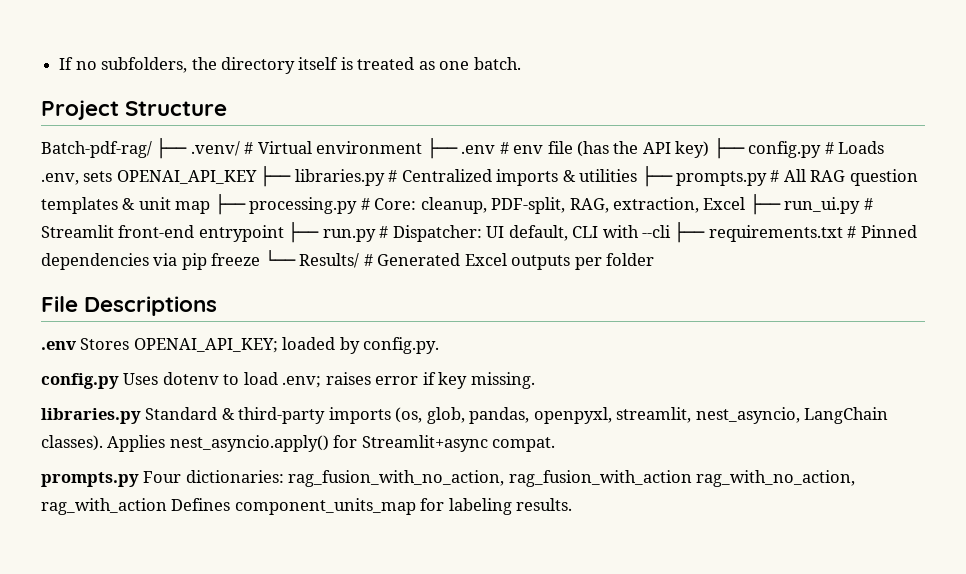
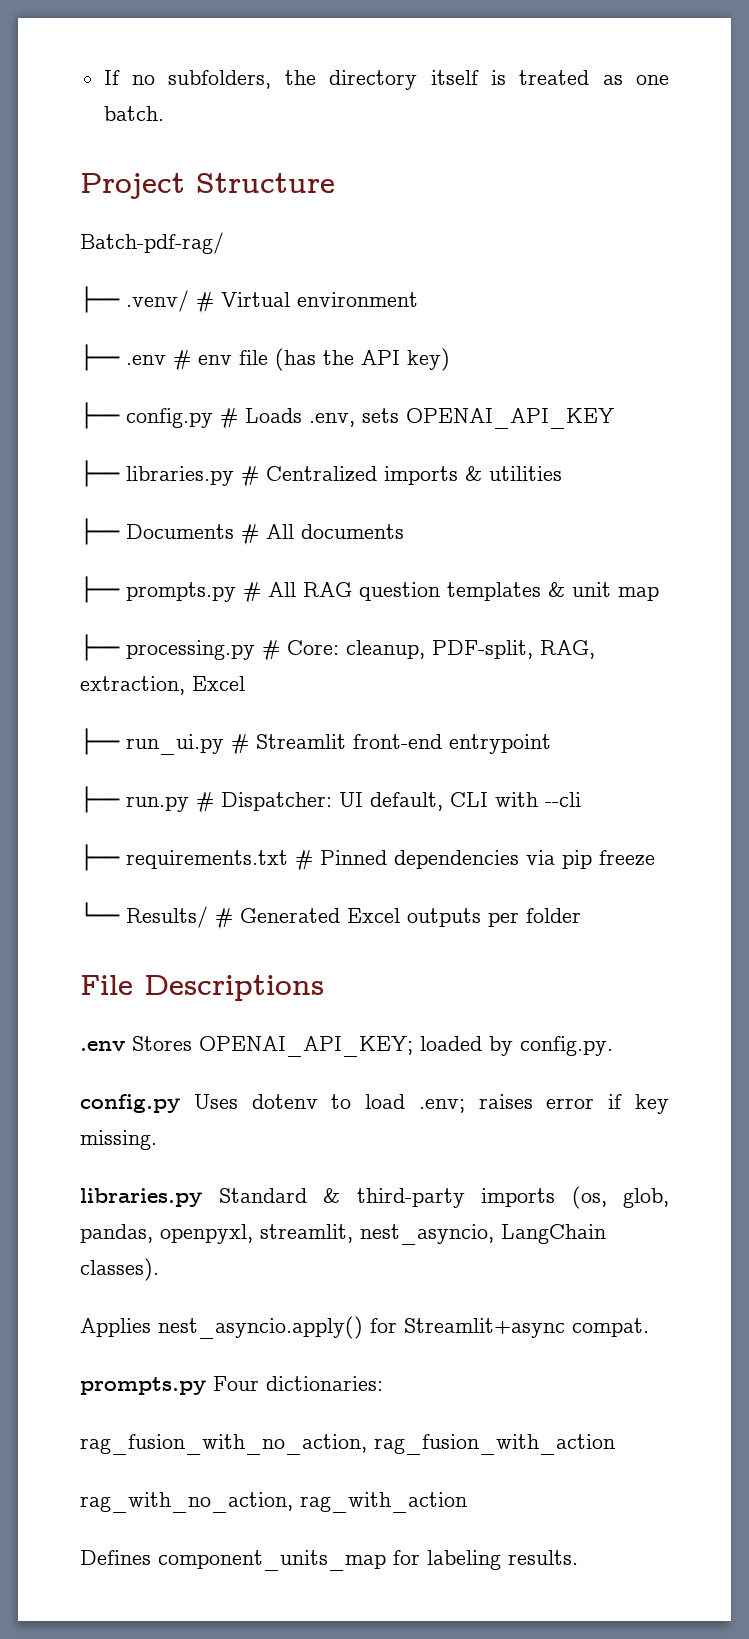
- Batch-pdf-rag/ ├── .venv/ # Virtual environment ├── .env # env file (has the API key) ├── config.py # Loads .env, sets OPENAI_API_KEY ├── libraries.py # Centralized imports & utilities ├── prompts.py # All RAG question templates & unit map ├── processing.py # Core:
+ Batch-pdf-rag/
+ ├── .venv/ # Virtual environment
+ ├── .env # env file (has the API key)
+ ├── config.py # Loads .env, sets OPENAI_API_KEY
+ ├── libraries.py # Centralized imports & utilities
+ ├── Documents # All documents
+ ├── prompts.py # All RAG question templates & unit map
+ ├── processing.py # Core:
- cleanup, PDF-split, RAG, extraction, Excel ├── run_ui.py # Streamlit front-end entrypoint ├── run.py # Dispatcher:
+ cleanup, PDF-split, RAG, extraction, Excel
+ ├── run_ui.py # Streamlit front-end entrypoint
+ ├── run.py # Dispatcher:
- UI default, CLI with --cli ├── requirements.txt # Pinned dependencies via pip freeze └── Results/ # Generated Excel outputs per folder
+ UI default, CLI with --cli
+ ├── requirements.txt # Pinned dependencies via pip freeze
+ └── Results/ # Generated Excel outputs per folder
- libraries.py Standard & third-party imports (os, glob, pandas, openpyxl, streamlit, nest_asyncio, LangChain classes). Applies nest_asyncio.apply() for Streamlit+async compat.
+ libraries.py Standard & third-party imports (os, glob, pandas, openpyxl, streamlit, nest_asyncio, LangChain classes).
+ Applies nest_asyncio.apply() for Streamlit+async compat.
- prompts.py Four dictionaries: rag_fusion_with_no_action, rag_fusion_with_action rag_with_no_action, rag_with_action Defines component_units_map for labeling results.
+ prompts.py Four dictionaries:
+ rag_fusion_with_no_action, rag_fusion_with_action
+ rag_with_no_action, rag_with_action
+ Defines component_units_map for labeling results.

